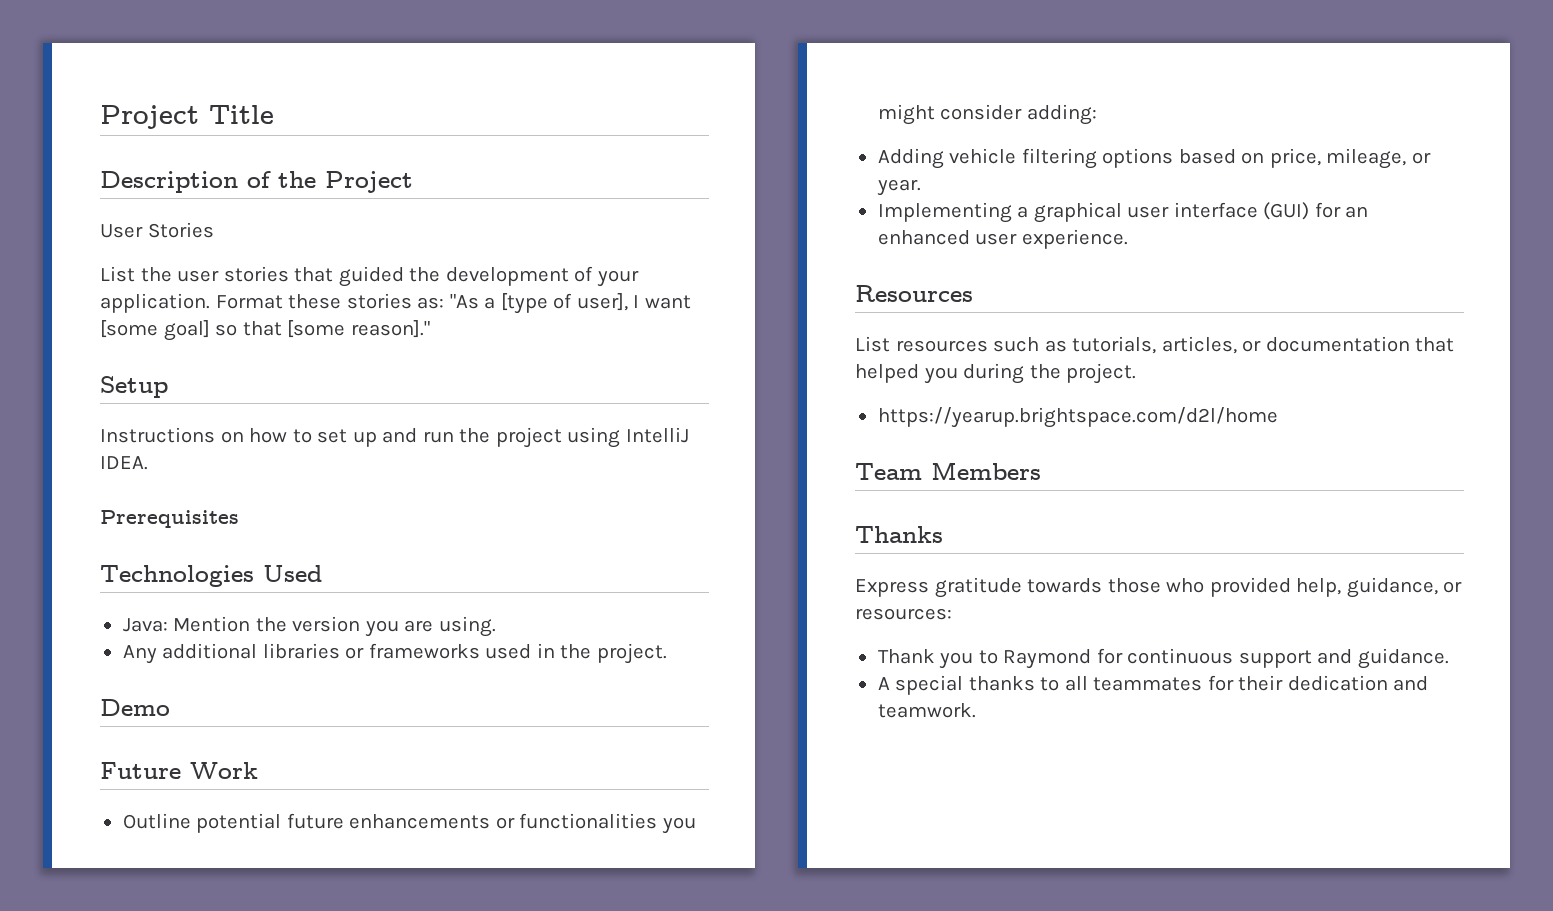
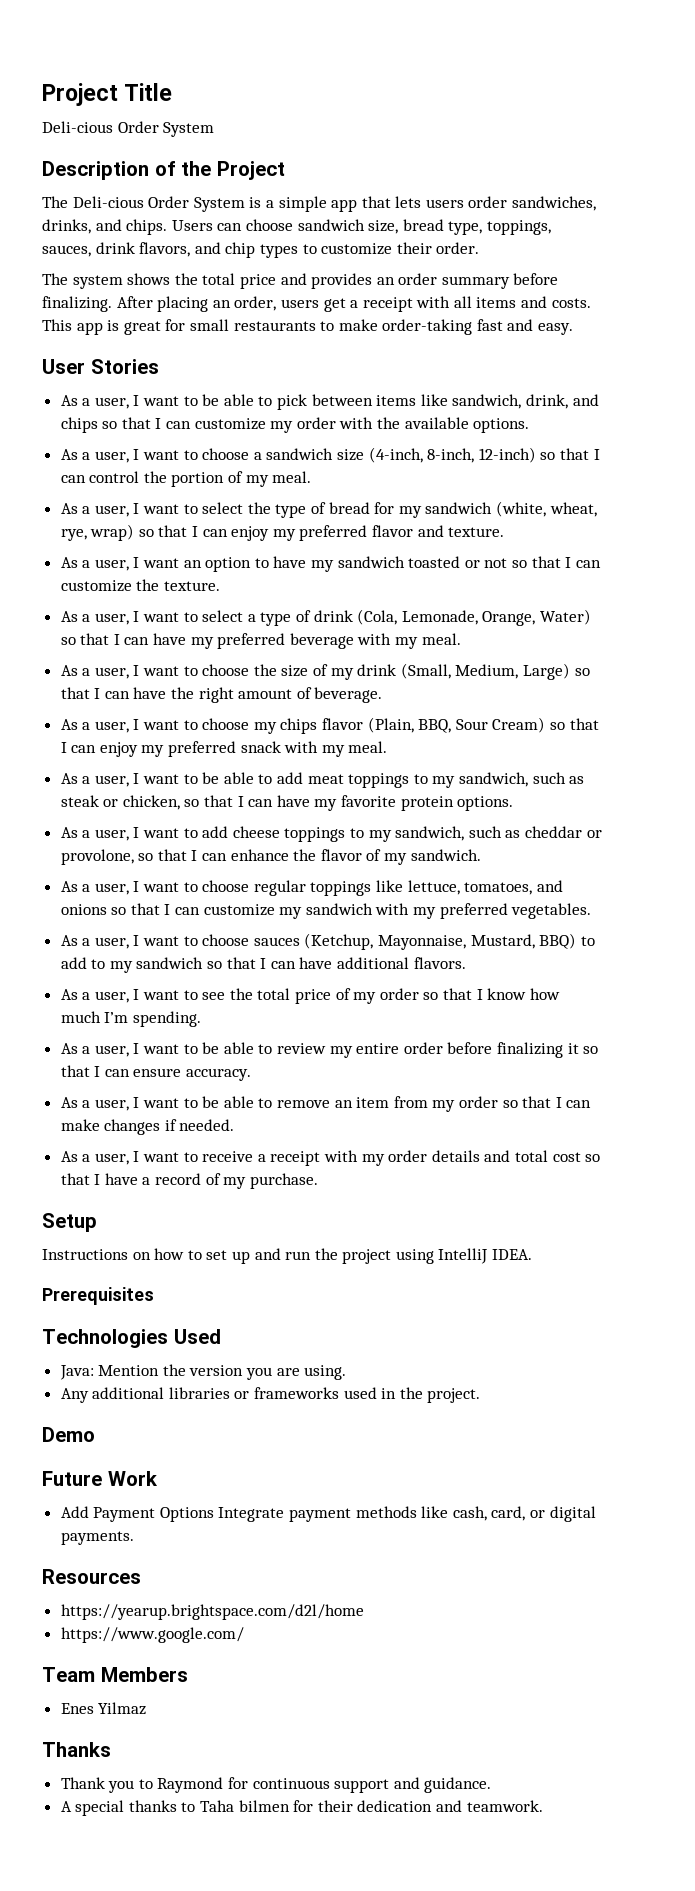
  Project Title
+ Deli-cious Order System
+ The Deli-cious Order System is a simple app that lets users order sandwiches, drinks, and chips. Users can choose sandwich size, bread type, toppings, sauces, drink flavors, and chip types to customize their order.
+ The system shows the total price and provides an order summary before finalizing. After placing an order, users get a receipt with all items and costs. This app is great for small restaurants to make order-taking fast and easy.
  User Stories
- List the user stories that guided the development of your application. Format these stories as: "As a [type of user], I want [some goal] so that [some reason]."
+ As a user, I want to be able to pick between items like sandwich, drink, and chips so that I can customize my order with the available options.
+ As a user, I want to choose a sandwich size (4-inch, 8-inch, 12-inch) so that I can control the portion of my meal.
+ As a user, I want to select the type of bread for my sandwich (white, wheat, rye, wrap) so that I can enjoy my preferred flavor and texture.
+ As a user, I want an option to have my sandwich toasted or not so that I can customize the texture.
+ As a user, I want to select a type of drink (Cola, Lemonade, Orange, Water) so that I can have my preferred beverage with my meal.
+ As a user, I want to choose the size of my drink (Small, Medium, Large) so that I can have the right amount of beverage.
+ As a user, I want to choose my chips flavor (Plain, BBQ, Sour Cream) so that I can enjoy my preferred snack with my meal.
+ As a user, I want to be able to add meat toppings to my sandwich, such as steak or chicken, so that I can have my favorite protein options.
+ As a user, I want to add cheese toppings to my sandwich, such as cheddar or provolone, so that I can enhance the flavor of my sandwich.
+ As a user, I want to choose regular toppings like lettuce, tomatoes, and onions so that I can customize my sandwich with my preferred vegetables.
+ As a user, I want to choose sauces (Ketchup, Mayonnaise, Mustard, BBQ) to add to my sandwich so that I can have additional flavors.
+ As a user, I want to see the total price of my order so that I know how much I’m spending.
+ As a user, I want to be able to review my entire order before finalizing it so that I can ensure accuracy.
+ As a user, I want to be able to remove an item from my order so that I can make changes if needed.
+ As a user, I want to receive a receipt with my order details and total cost so that I have a record of my purchase.
- Outline potential future enhancements or functionalities you might consider adding:
- Adding vehicle filtering options based on price, mileage, or year.
- Implementing a graphical user interface (GUI) for an enhanced user experience.
+ Add Payment Options Integrate payment methods like cash, card, or digital payments.
  Resources
- List resources such as tutorials, articles, or documentation that helped you during the project.
  https://yearup.brightspace.com/d2l/home
+ https://www.google.com/
+ Enes Yilmaz
- Express gratitude towards those who provided help, guidance, or resources:
- A special thanks to all teammates for their dedication and teamwork.
+ A special thanks to Taha bilmen for their dedication and teamwork.

